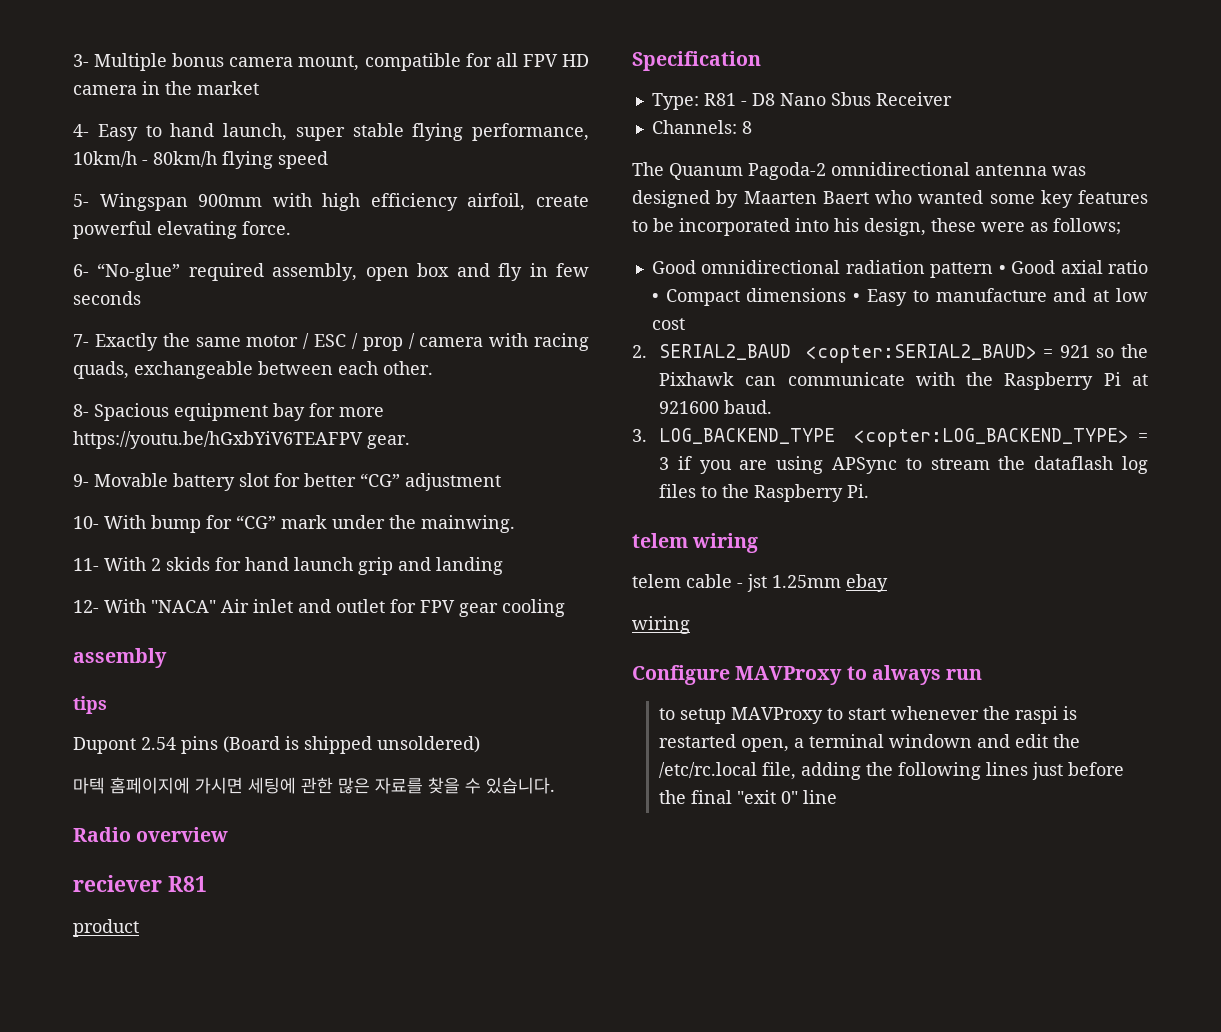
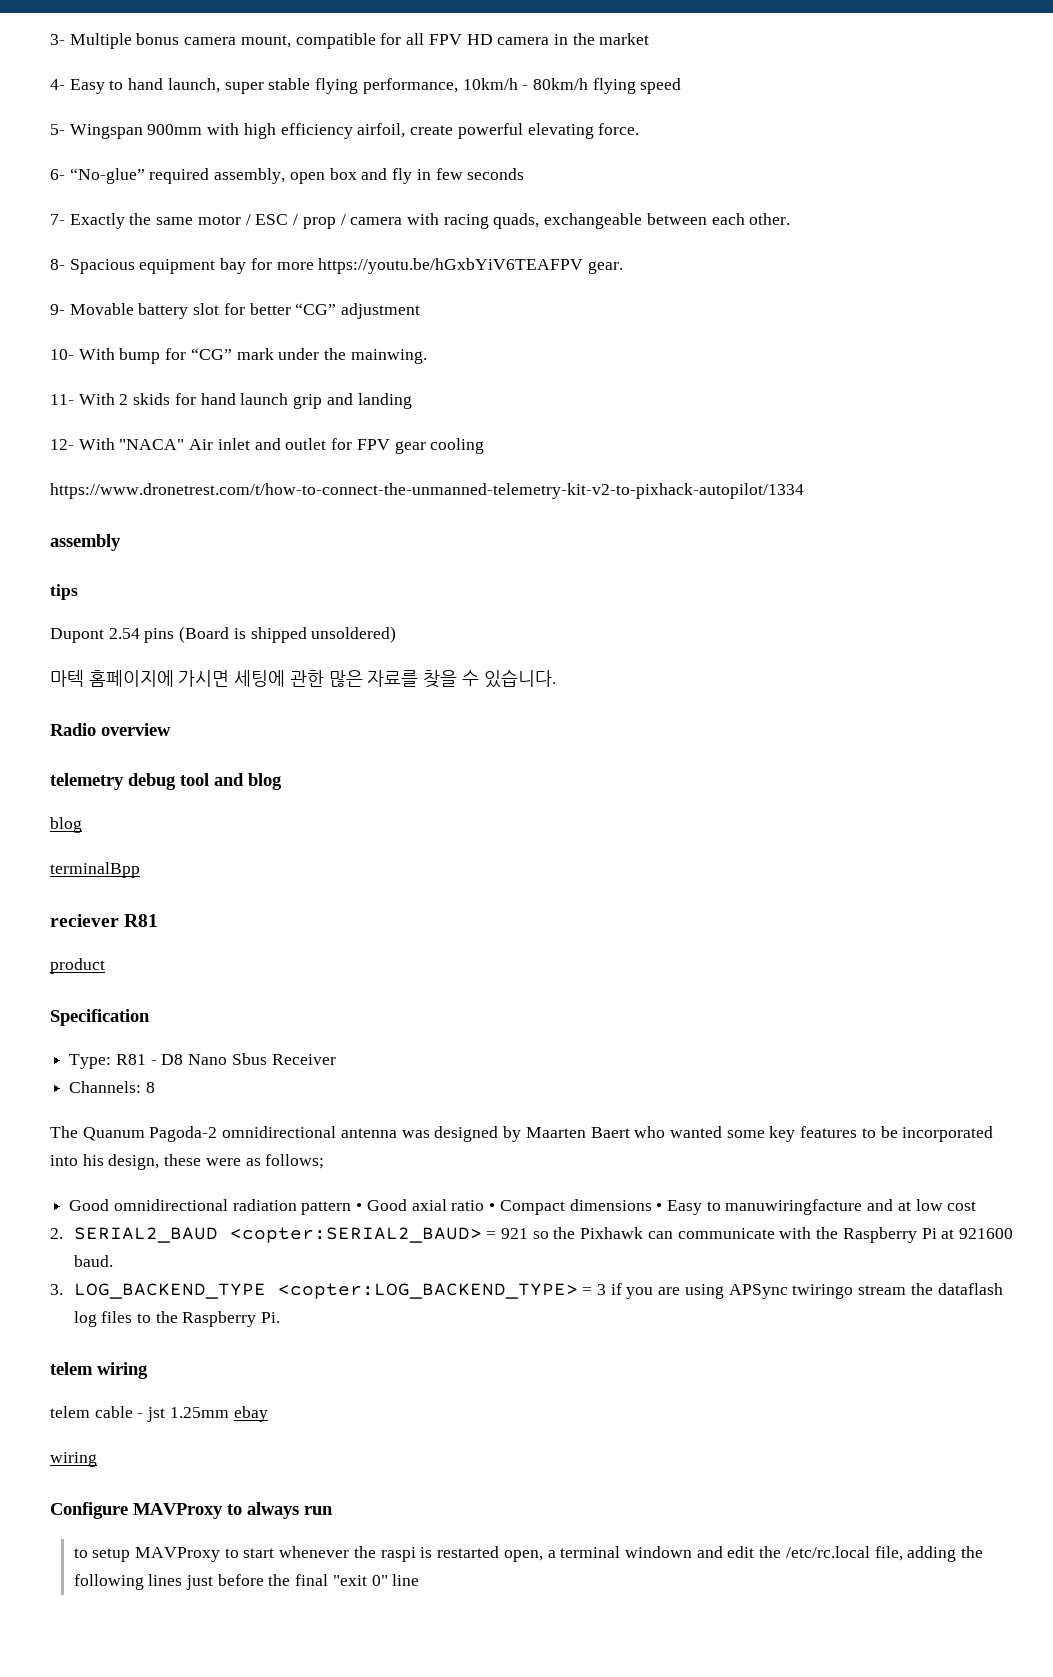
+ https://www.dronetrest.com/t/how-to-connect-the-unmanned-telemetry-kit-v2-to-pixhack-autopilot/1334
+ telemetry debug tool and blog
+ blog
+ terminalBpp
- Good omnidirectional radiation pattern • Good axial ratio • Compact dimensions • Easy to manufacture and at low cost
+ Good omnidirectional radiation pattern • Good axial ratio • Compact dimensions • Easy to manuwiringfacture and at low cost
- 3. LOG_BACKEND_TYPE <copter:LOG_BACKEND_TYPE> = 3 if you are using APSync to stream the dataflash log files to the Raspberry Pi.
+ 3. LOG_BACKEND_TYPE <copter:LOG_BACKEND_TYPE> = 3 if you are using APSync twiringo stream the dataflash log files to the Raspberry Pi.

